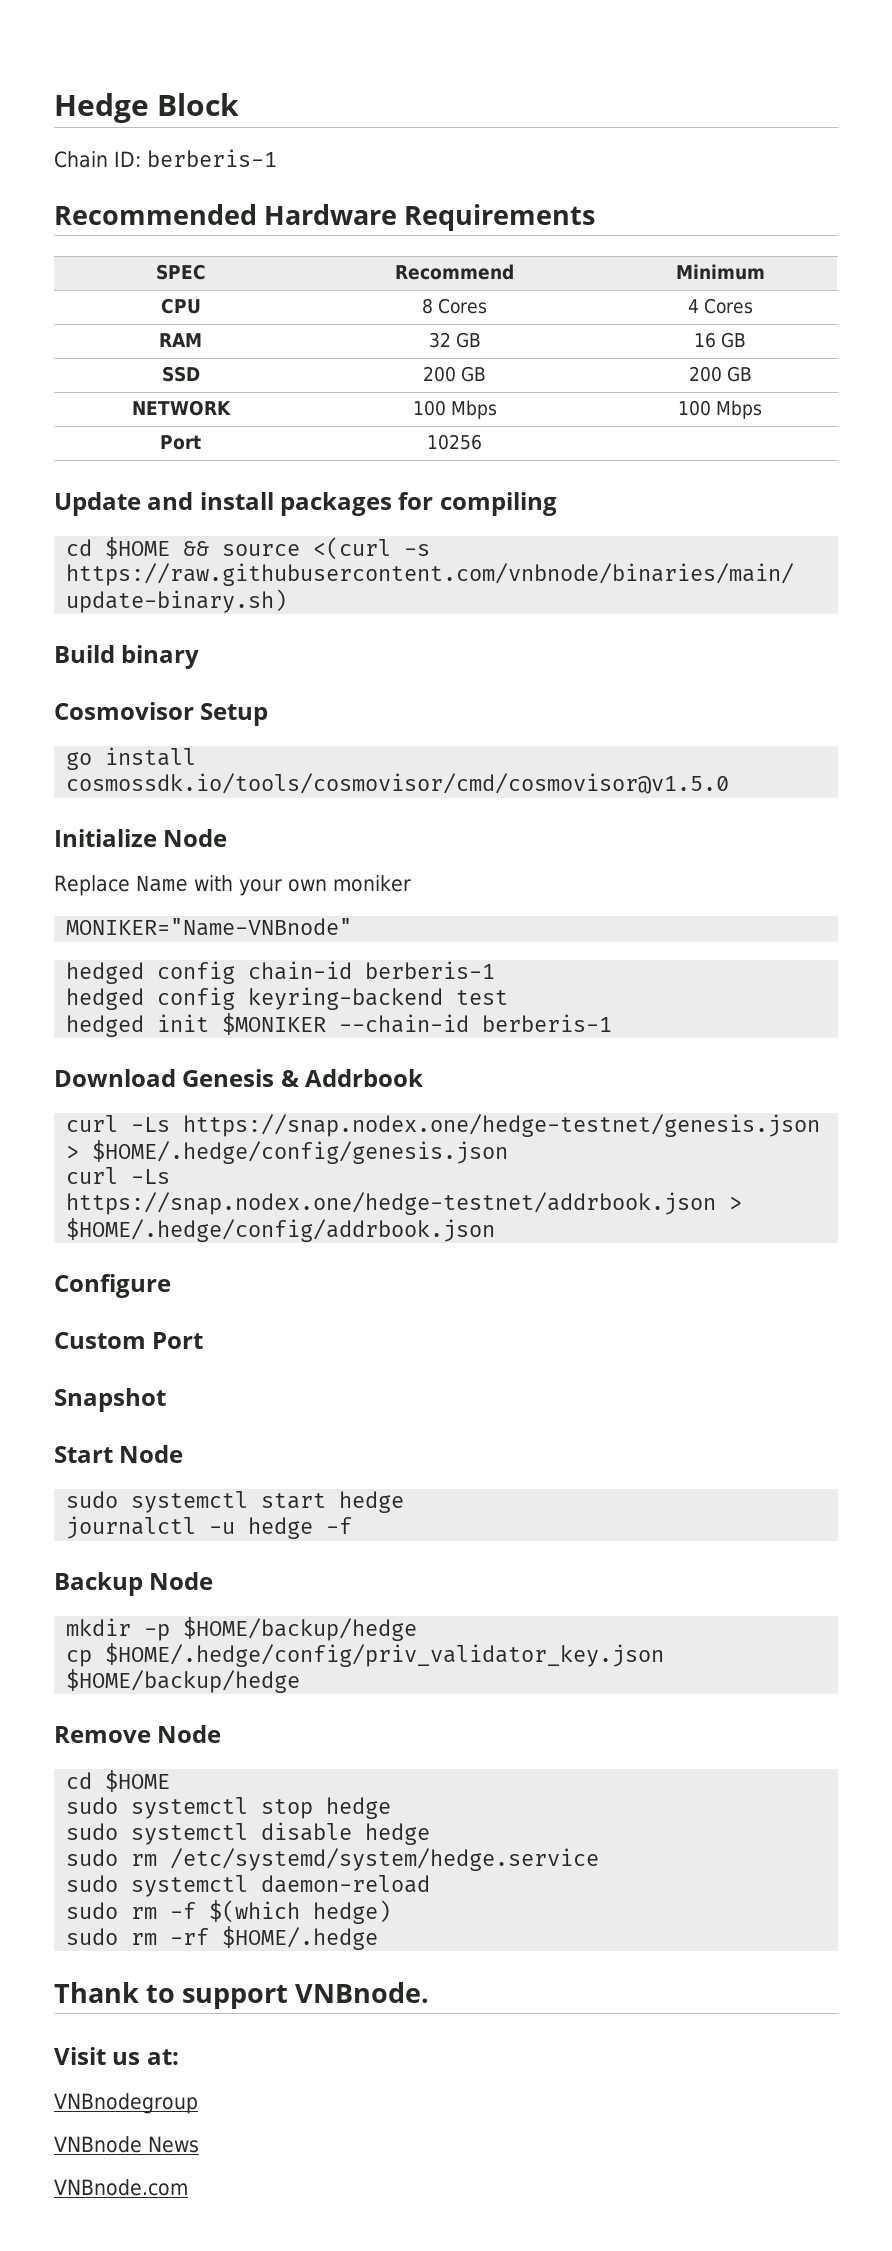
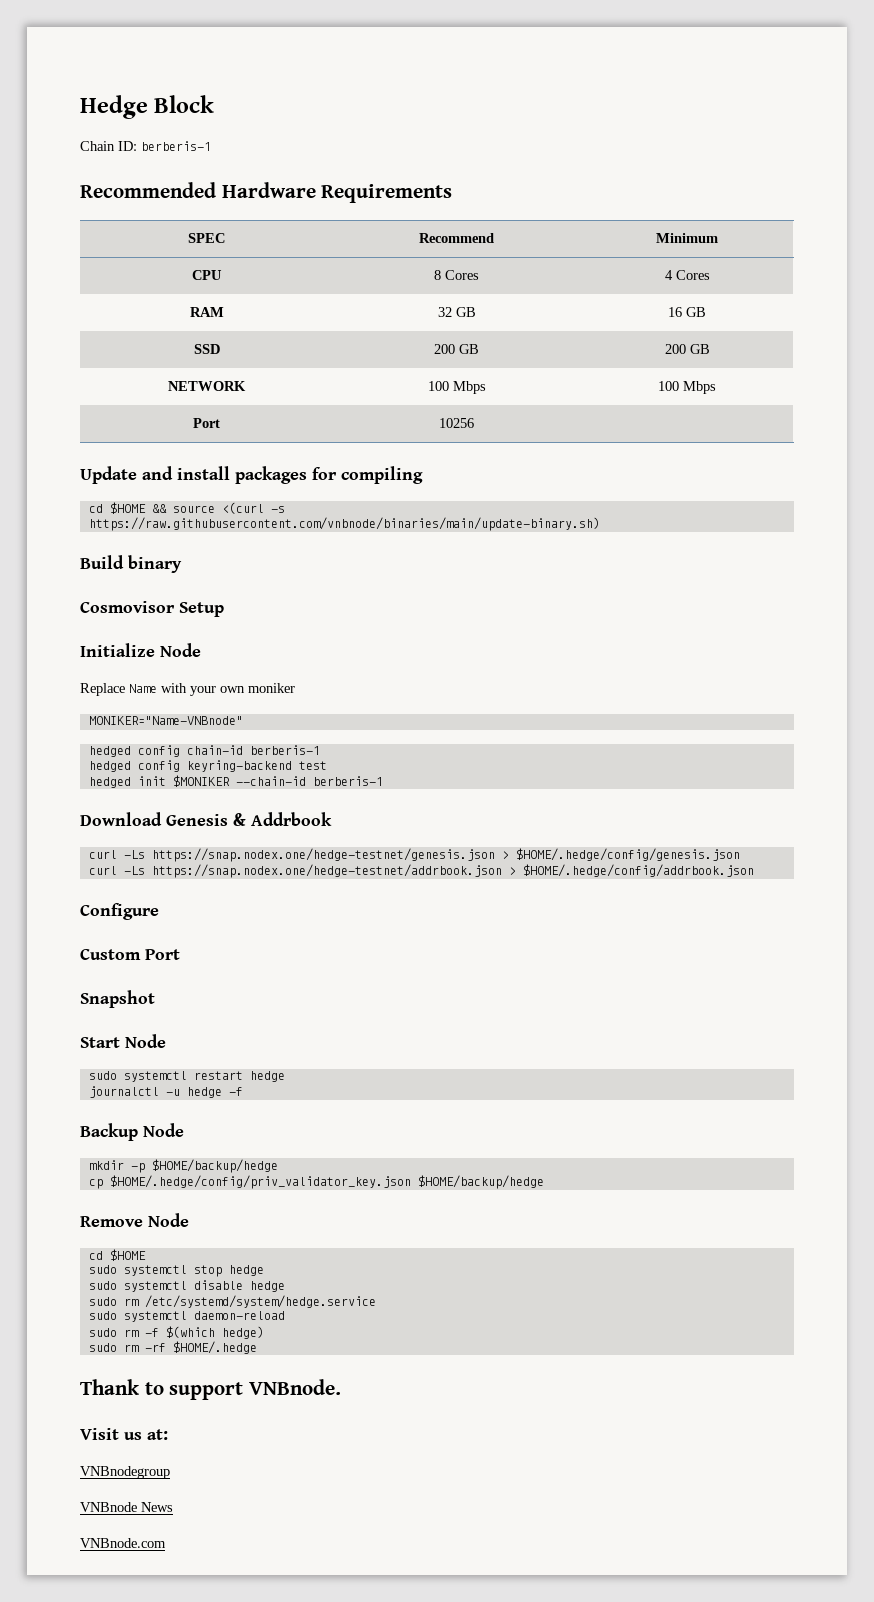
- go install cosmossdk.io/tools/cosmovisor/cmd/cosmovisor@v1.5.0
- sudo systemctl start hedge
+ sudo systemctl restart hedge

